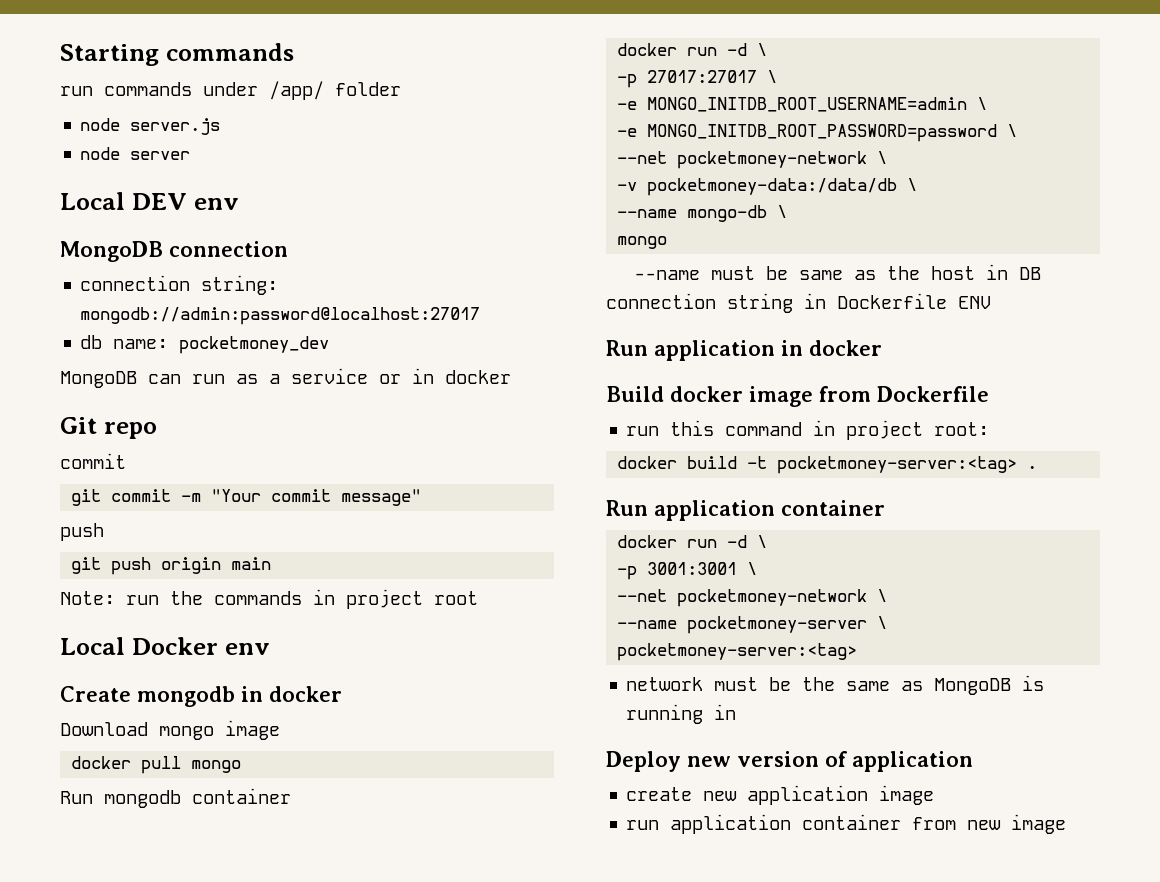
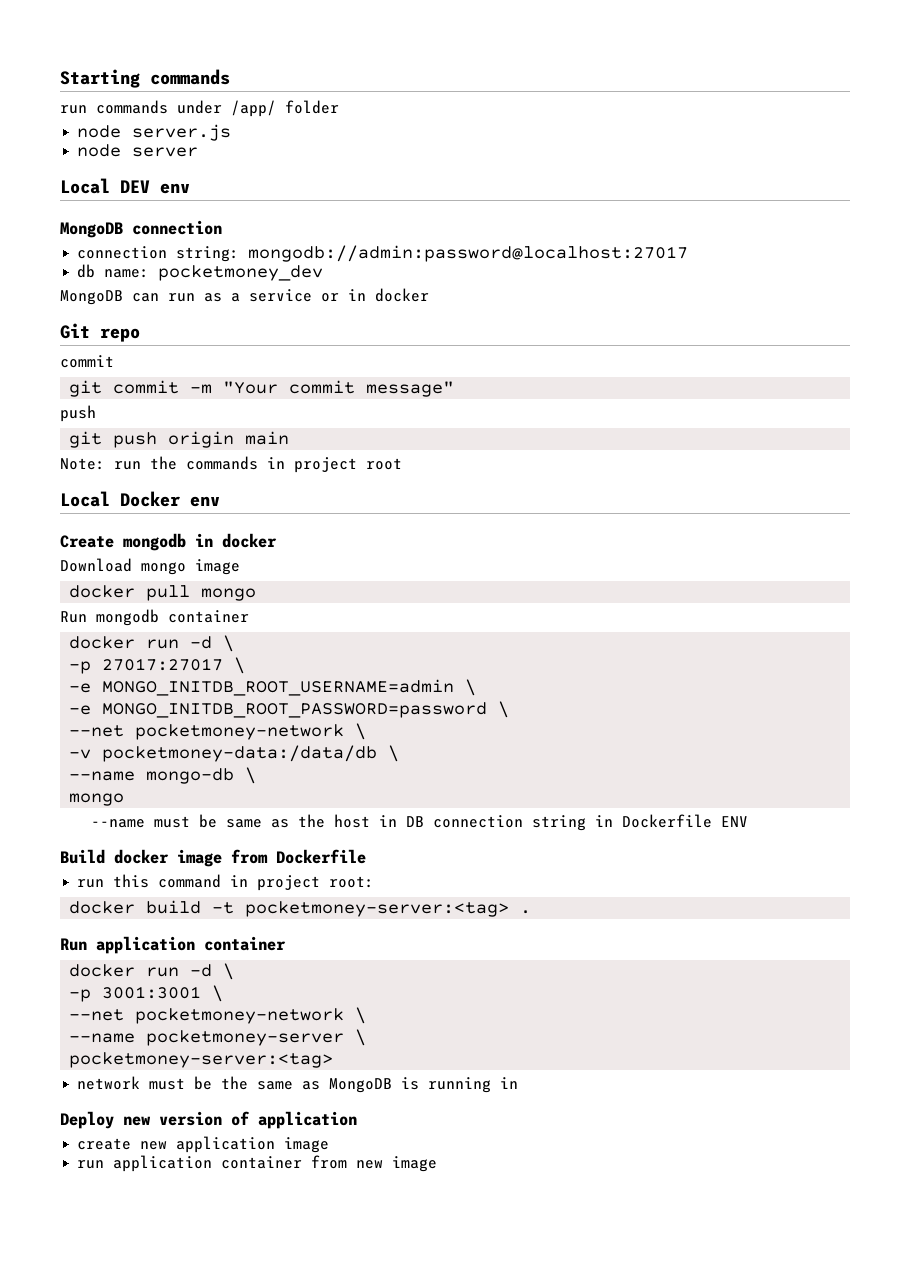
- Run application in docker

